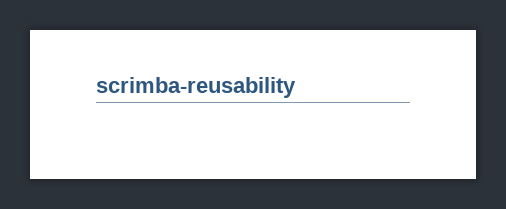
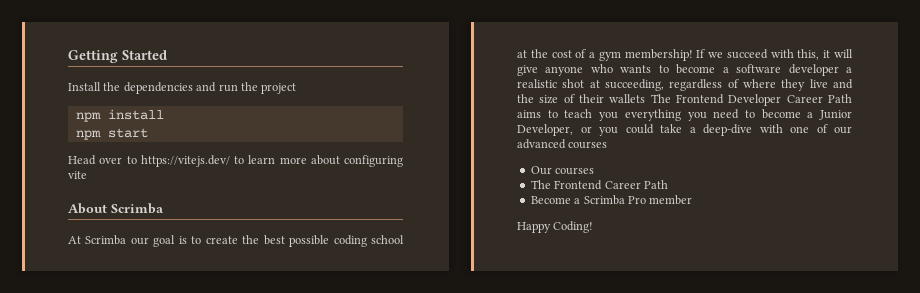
- scrimba-reusability
+ Getting Started
+ Install the dependencies and run the project
+ npm install
+ npm start
+ Head over to https://vitejs.dev/ to learn more about configuring vite
+ About Scrimba
+ At Scrimba our goal is to create the best possible coding school at the cost of a gym membership! If we succeed with this, it will give anyone who wants to become a software developer a realistic shot at succeeding, regardless of where they live and the size of their wallets The Frontend Developer Career Path aims to teach you everything you need to become a Junior Developer, or you could take a deep-dive with one of our advanced courses
+ Our courses
+ The Frontend Career Path
+ Become a Scrimba Pro member
+ Happy Coding!

